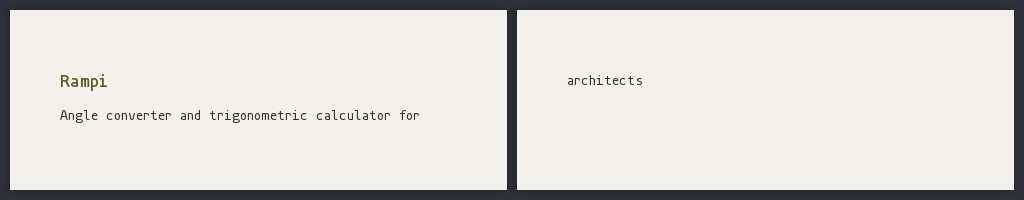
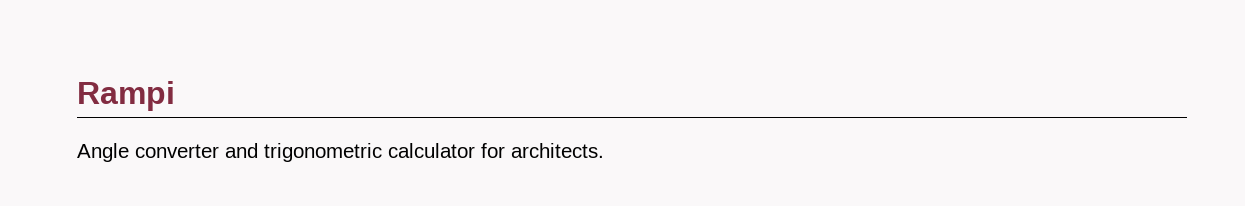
- Angle converter and trigonometric calculator for architects
+ Angle converter and trigonometric calculator for architects.

